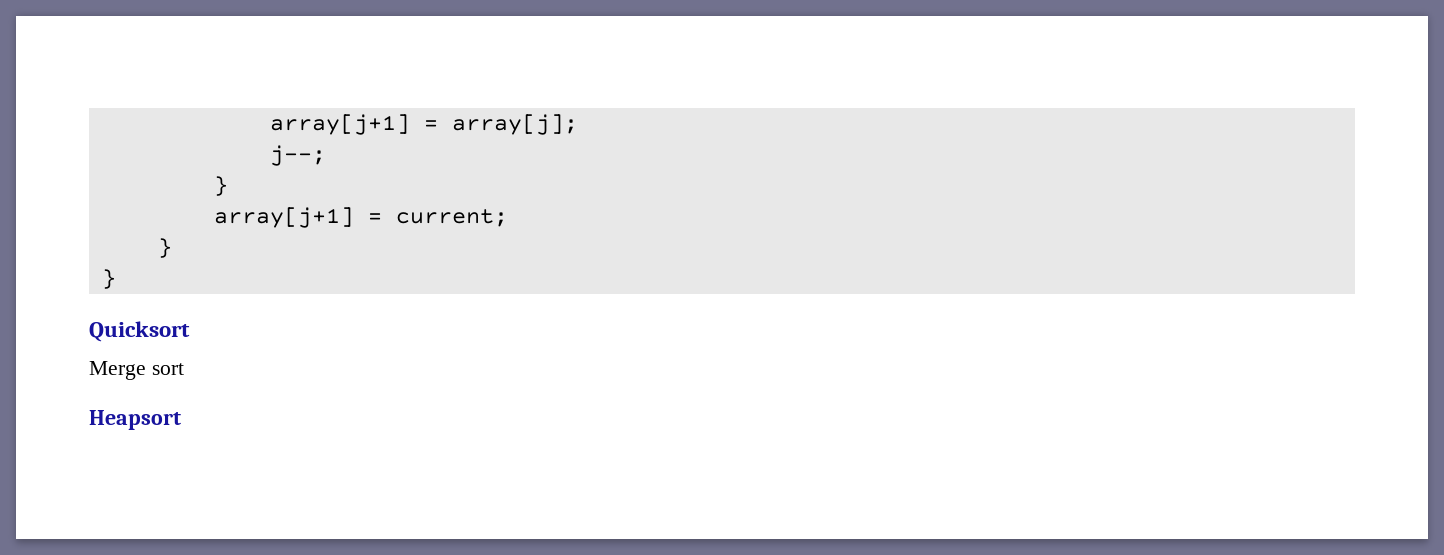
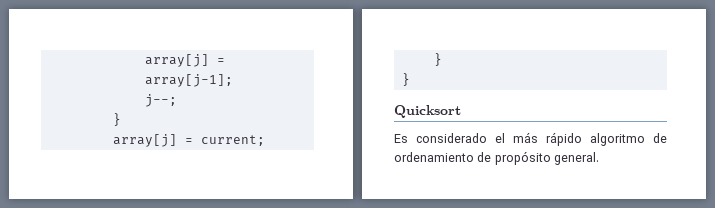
- array[j+1] = array[j];
+ array[j] = array[j-1];
- array[j+1] = current;
+ array[j] = current;
- Merge sort
- Heapsort
+ Es considerado el más rápido algoritmo de ordenamiento de propósito general.

